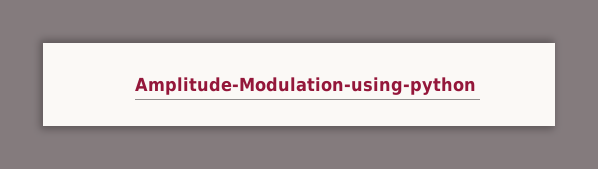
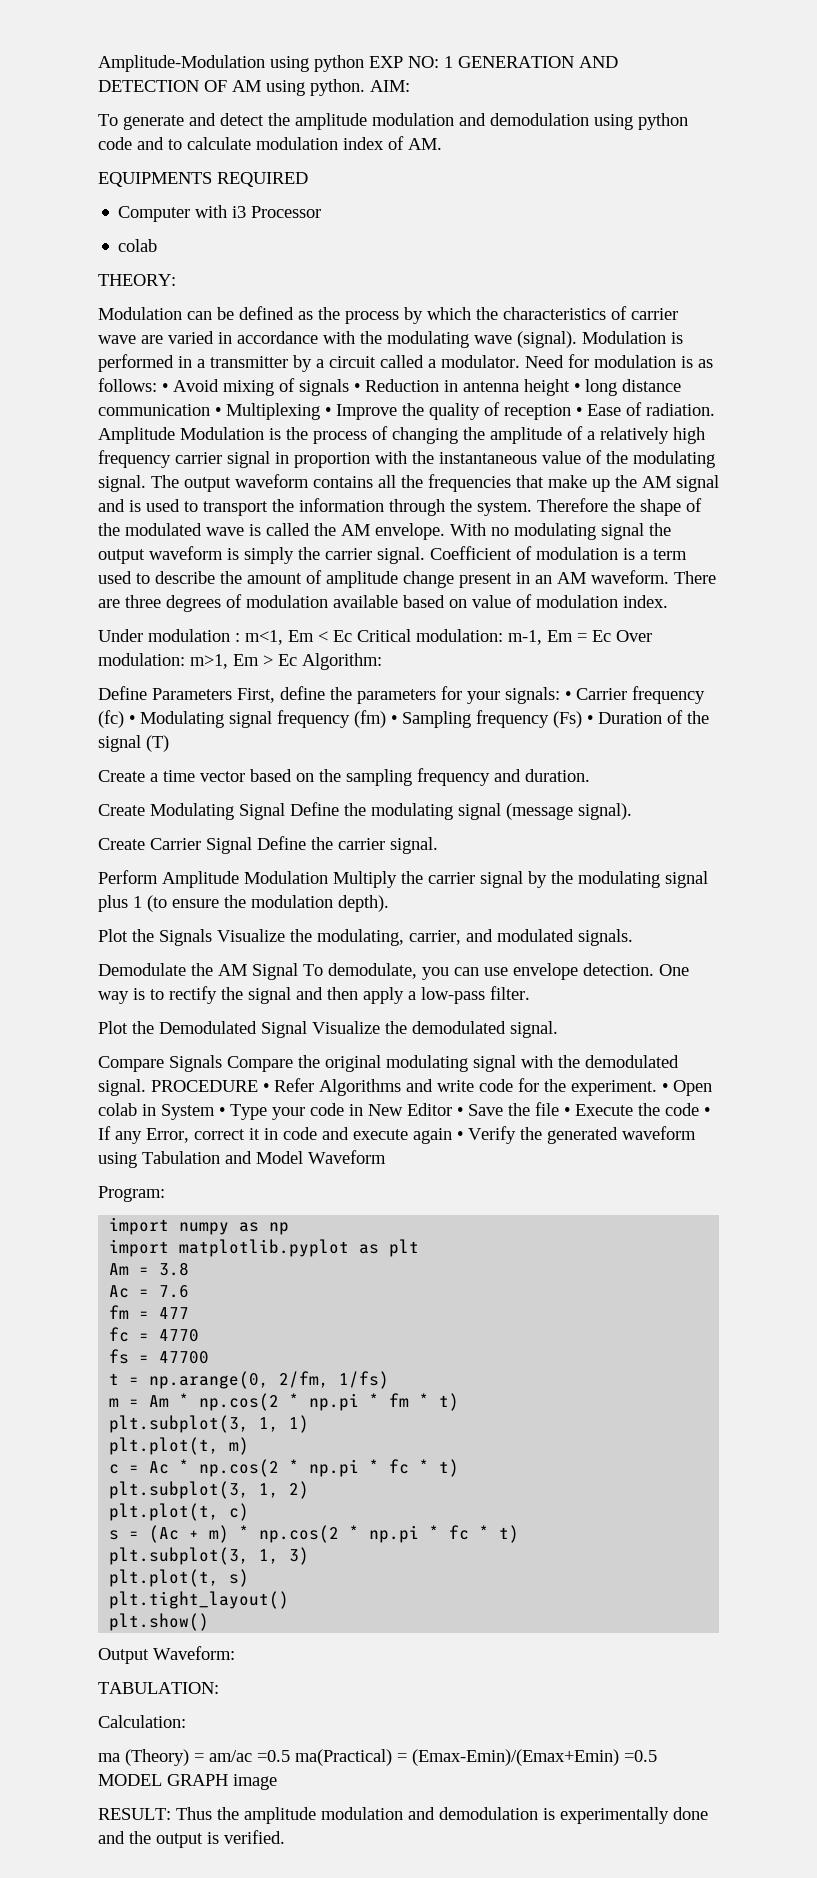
- Amplitude-Modulation-using-python
+ Amplitude-Modulation using python EXP NO: 1 GENERATION AND DETECTION OF AM using python. AIM:
+ To generate and detect the amplitude modulation and demodulation using python code and to calculate modulation index of AM.
+ EQUIPMENTS REQUIRED
+ Computer with i3 Processor
+ colab
+ THEORY:
+ Modulation can be defined as the process by which the characteristics of carrier wave are varied in accordance with the modulating wave (signal). Modulation is performed in a transmitter by a circuit called a modulator. Need for modulation is as follows: • Avoid mixing of signals • Reduction in antenna height • long distance communication • Multiplexing • Improve the quality of reception • Ease of radiation. Amplitude Modulation is the process of changing the amplitude of a relatively high frequency carrier signal in proportion with the instantaneous value of the modulating signal. The output waveform contains all the frequencies that make up the AM signal and is used to transport the information through the system. Therefore the shape of the modulated wave is called the AM envelope. With no modulating signal the output waveform is simply the carrier signal. Coefficient of modulation is a term used to describe the amount of amplitude change present in an AM waveform. There are three degrees of modulation available based on value of modulation index.
+ Under modulation : m<1, Em < Ec Critical modulation: m-1, Em = Ec Over modulation: m>1, Em > Ec Algorithm:
+ Define Parameters First, define the parameters for your signals: • Carrier frequency (fc) • Modulating signal frequency (fm) • Sampling frequency (Fs) • Duration of the signal (T)
+ Create a time vector based on the sampling frequency and duration.
+ Create Modulating Signal Define the modulating signal (message signal).
+ Create Carrier Signal Define the carrier signal.
+ Perform Amplitude Modulation Multiply the carrier signal by the modulating signal plus 1 (to ensure the modulation depth).
+ Plot the Signals Visualize the modulating, carrier, and modulated signals.
+ Demodulate the AM Signal To demodulate, you can use envelope detection. One way is to rectify the signal and then apply a low-pass filter.
+ Plot the Demodulated Signal Visualize the demodulated signal.
+ Compare Signals Compare the original modulating signal with the demodulated signal. PROCEDURE • Refer Algorithms and write code for the experiment. • Open colab in System • Type your code in New Editor • Save the file • Execute the code • If any Error, correct it in code and execute again • Verify the generated waveform using Tabulation and Model Waveform
+ Program:
+ import numpy as np
+ import matplotlib.pyplot as plt
+ Am = 3.8
+ Ac = 7.6
+ fm = 477
+ fc = 4770
+ fs = 47700
+ t = np.arange(0, 2/fm, 1/fs)
+ m = Am * np.cos(2 * np.pi * fm * t)
+ plt.subplot(3, 1, 1)
+ plt.plot(t, m)
+ c = Ac * np.cos(2 * np.pi * fc * t)
+ plt.subplot(3, 1, 2)
+ plt.plot(t, c)
+ s = (Ac + m) * np.cos(2 * np.pi * fc * t)
+ plt.subplot(3, 1, 3)
+ plt.plot(t, s)
+ plt.tight_layout()
+ plt.show()
+ Output Waveform:
+ TABULATION:
+ Calculation:
+ ma (Theory) = am/ac =0.5 ma(Practical) = (Emax-Emin)/(Emax+Emin) =0.5 MODEL GRAPH image
+ RESULT: Thus the amplitude modulation and demodulation is experimentally done and the output is verified.

